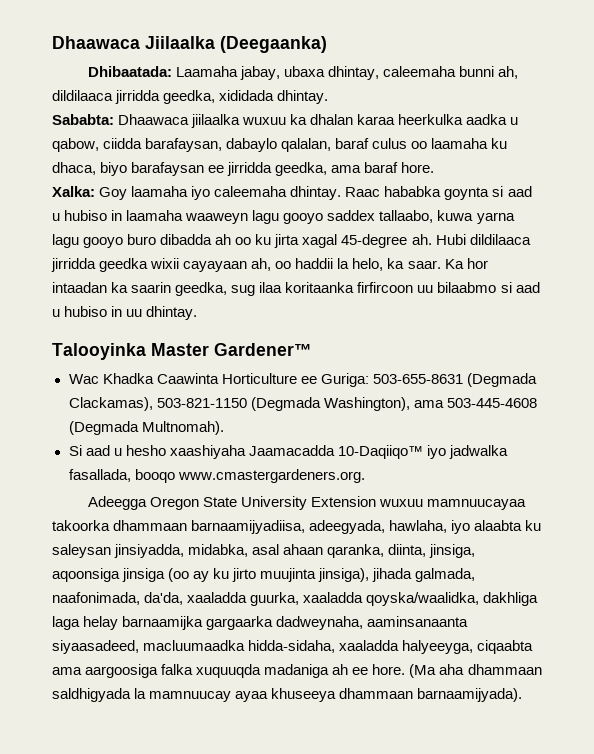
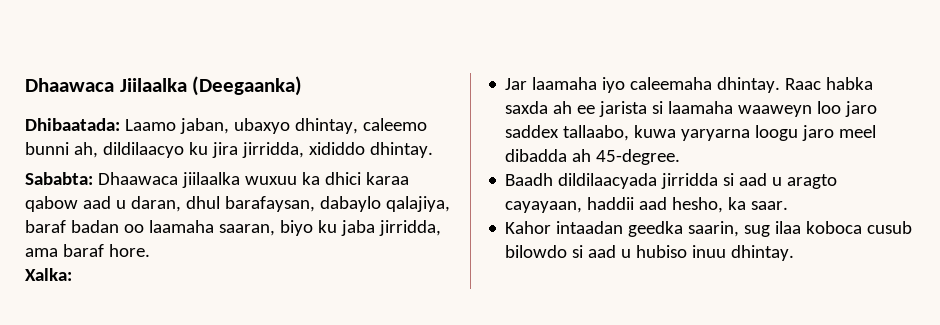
- Dhibaatada: Laamaha jabay, ubaxa dhintay, caleemaha bunni ah, dildilaaca jirridda geedka, xididada dhintay.
+ Dhibaatada: Laamo jaban, ubaxyo dhintay, caleemo bunni ah, dildilaacyo ku jira jirridda, xididdo dhintay.
- Sababta: Dhaawaca jiilaalka wuxuu ka dhalan karaa heerkulka aadka u qabow, ciidda barafaysan, dabaylo qalalan, baraf culus oo laamaha ku dhaca, biyo barafaysan ee jirridda geedka, ama baraf hore.
+ Sababta: Dhaawaca jiilaalka wuxuu ka dhici karaa qabow aad u daran, dhul barafaysan, dabaylo qalajiya, baraf badan oo laamaha saaran, biyo ku jaba jirridda, ama baraf hore.
- Xalka: Goy laamaha iyo caleemaha dhintay.
+ Xalka:
+ Jar laamaha iyo caleemaha dhintay.
- Raac hababka goynta si aad u hubiso in laamaha waaweyn lagu gooyo saddex tallaabo, kuwa yarna lagu gooyo buro dibadda ah oo ku jirta xagal 45-degree ah. Hubi dildilaaca jirridda geedka wixii cayayaan ah, oo haddii la helo, ka saar. Ka hor intaadan ka saarin geedka, sug ilaa koritaanka firfircoon uu bilaabmo si aad u hubiso in uu dhintay.
- Talooyinka Master Gardener™
- Wac Khadka Caawinta Horticulture ee Guriga: 503-655-8631 (Degmada Clackamas), 503-821-1150 (Degmada Washington), ama 503-445-4608 (Degmada Multnomah).
- Si aad u hesho xaashiyaha Jaamacadda 10-Daqiiqo™ iyo jadwalka fasallada, booqo www.cmastergardeners.org.
- Adeegga Oregon State University Extension wuxuu mamnuucayaa takoorka dhammaan barnaamijyadiisa, adeegyada, hawlaha, iyo alaabta ku saleysan jinsiyadda, midabka, asal ahaan qaranka, diinta, jinsiga, aqoonsiga jinsiga (oo ay ku jirto muujinta jinsiga), jihada galmada, naafonimada, da'da, xaaladda guurka, xaaladda qoyska/waalidka, dakhliga laga helay barnaamijka gargaarka dadweynaha, aaminsanaanta siyaasadeed, macluumaadka hidda-sidaha, xaaladda halyeeyga, ciqaabta ama aargoosiga falka xuquuqda madaniga ah ee hore. (Ma aha dhammaan saldhigyada la mamnuucay ayaa khuseeya dhammaan barnaamijyada).
+ Raac habka saxda ah ee jarista si laamaha waaweyn loo jaro saddex tallaabo, kuwa yaryarna loogu jaro meel dibadda ah 45-degree.
+ Baadh dildilaacyada jirridda si aad u aragto cayayaan, haddii aad hesho, ka saar.
+ Kahor intaadan geedka saarin, sug ilaa koboca cusub bilowdo si aad u hubiso inuu dhintay.

